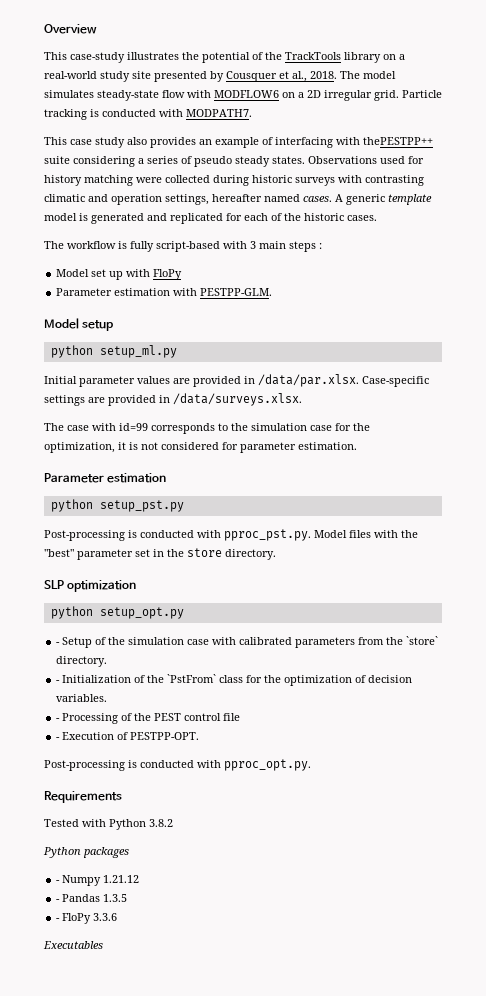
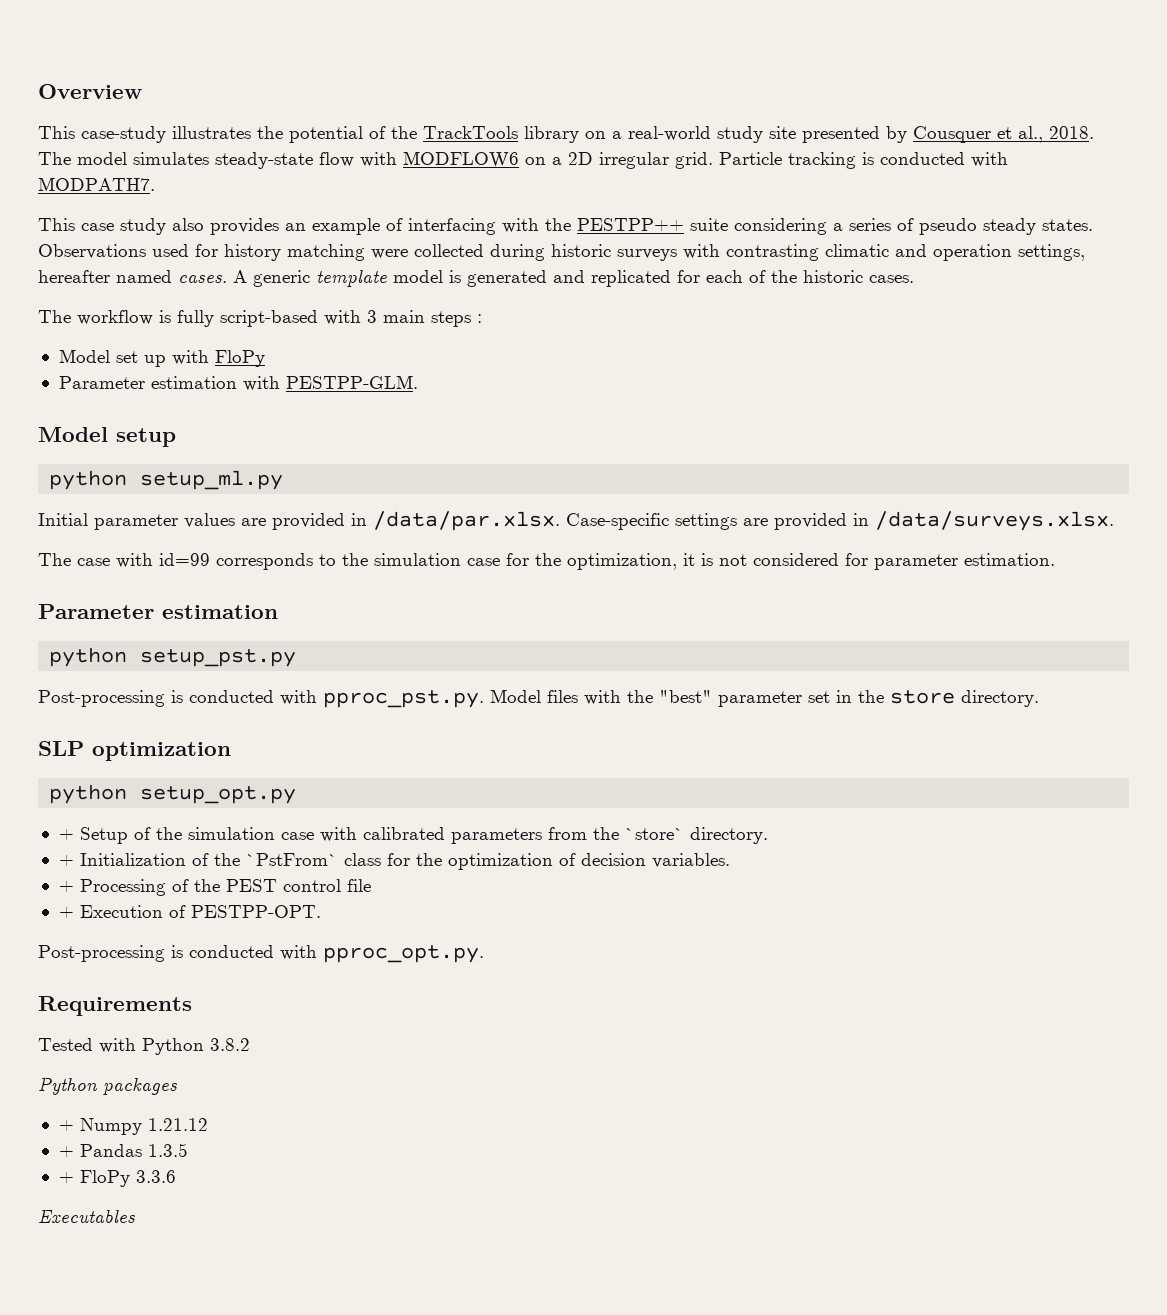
- This case study also provides an example of interfacing with thePESTPP++ suite considering a series of pseudo steady states.
+ This case study also provides an example of interfacing with the PESTPP++ suite considering a series of pseudo steady states.
- - Setup of the simulation case with calibrated parameters from the `store` directory.
+ + Setup of the simulation case with calibrated parameters from the `store` directory.
- - Initialization of the `PstFrom` class for the optimization of decision variables.
+ + Initialization of the `PstFrom` class for the optimization of decision variables.
- - Processing of the PEST control file
+ + Processing of the PEST control file
- - Execution of PESTPP-OPT.
+ + Execution of PESTPP-OPT.
- - Numpy 1.21.12
+ + Numpy 1.21.12
- - Pandas 1.3.5
+ + Pandas 1.3.5
- - FloPy 3.3.6
+ + FloPy 3.3.6

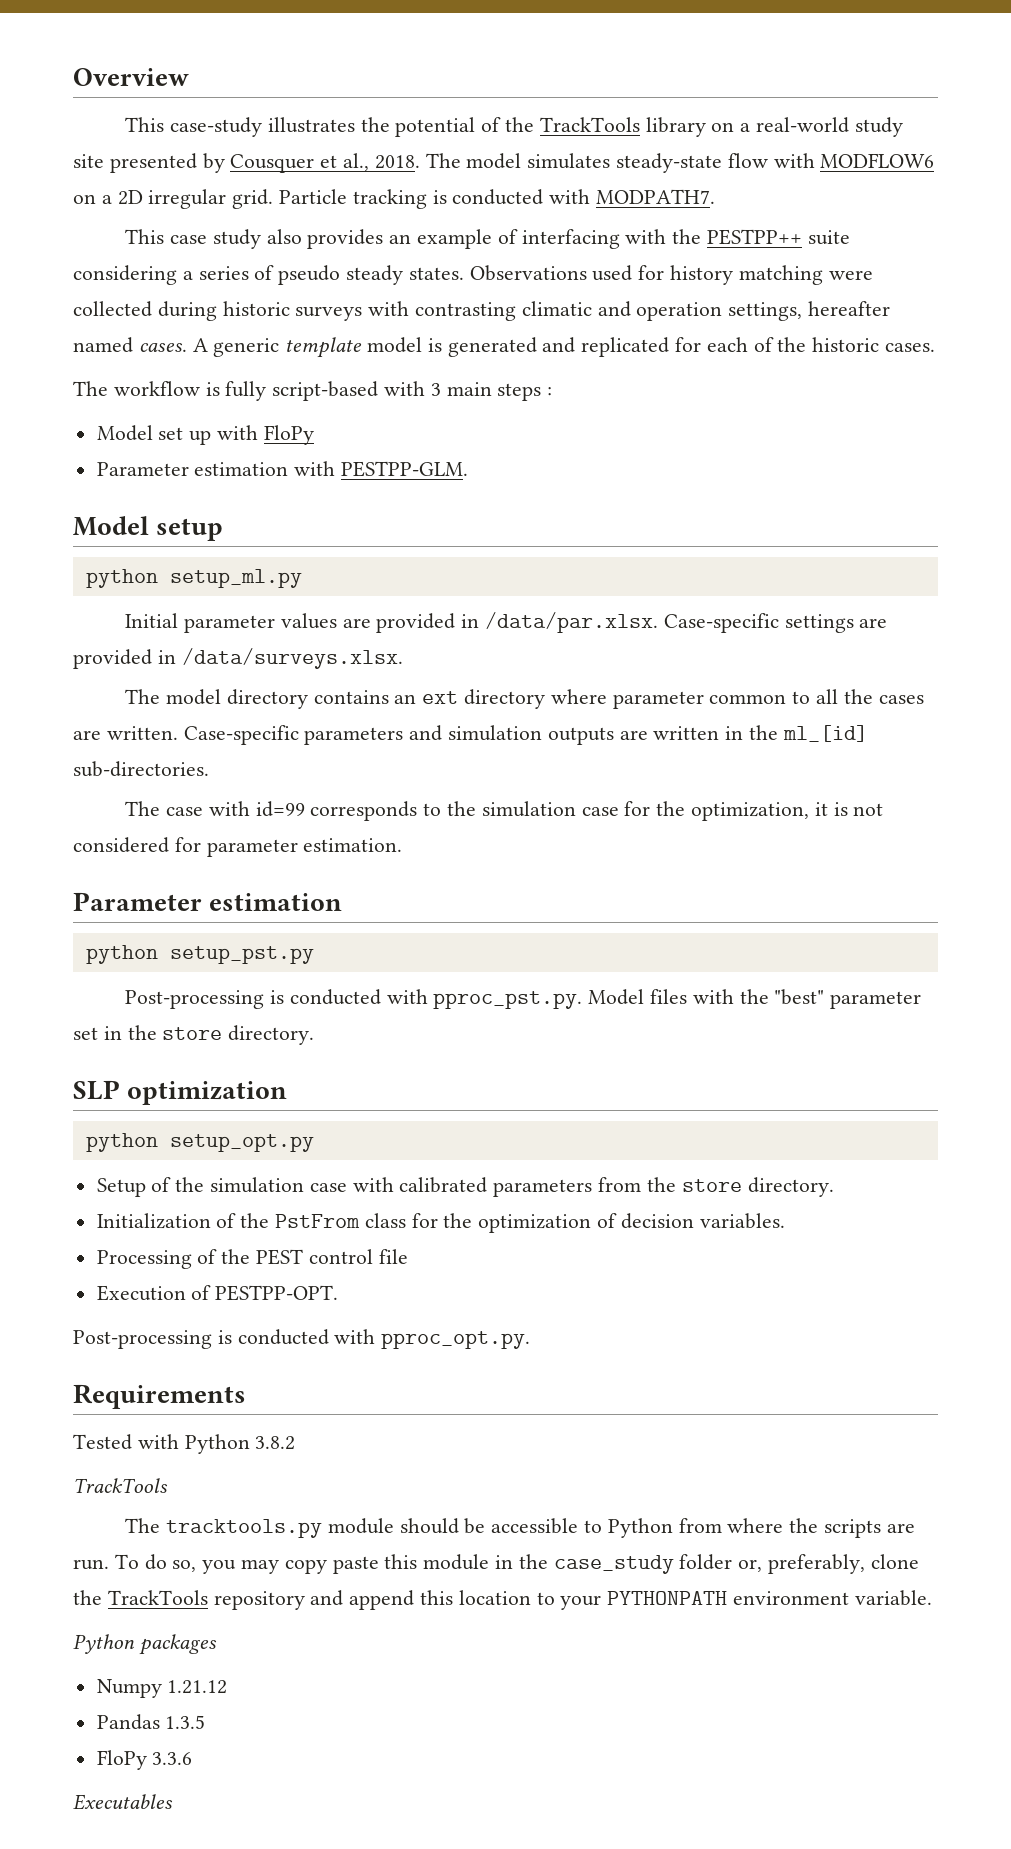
+ The model directory contains an ext directory where parameter common to all the cases are written. Case-specific parameters and simulation outputs are written in the ml_[id] sub-directories.
- + Setup of the simulation case with calibrated parameters from the `store` directory.
- + Initialization of the `PstFrom` class for the optimization of decision variables.
+ Setup of the simulation case with calibrated parameters from the store directory.
+ Initialization of the PstFrom class for the optimization of decision variables.
- + Processing of the PEST control file
+ Processing of the PEST control file
- + Execution of PESTPP-OPT.
+ Execution of PESTPP-OPT.
  Tested with Python 3.8.2
+ TrackTools
+ The tracktools.py module should be accessible to Python from where the scripts are run. To do so, you may copy paste this module in the case_study folder or, preferably, clone the TrackTools repository and append this location to your PYTHONPATH environment variable.
- + Numpy 1.21.12
+ Numpy 1.21.12
- + Pandas 1.3.5
+ Pandas 1.3.5
- + FloPy 3.3.6
+ FloPy 3.3.6

